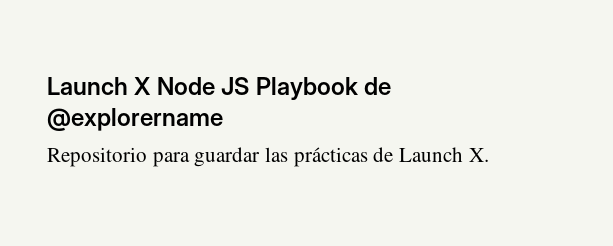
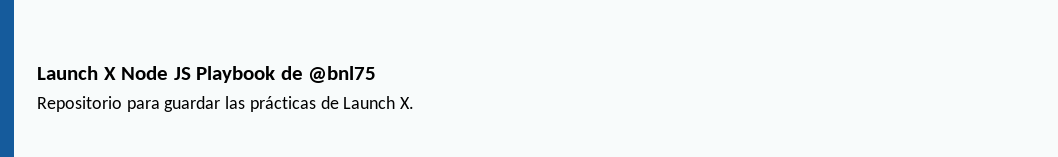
- Launch X Node JS Playbook de @explorername
+ Launch X Node JS Playbook de @bnl75

